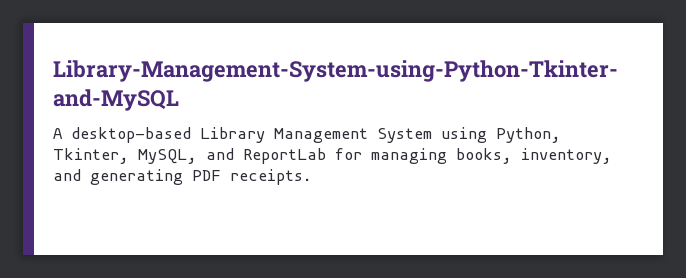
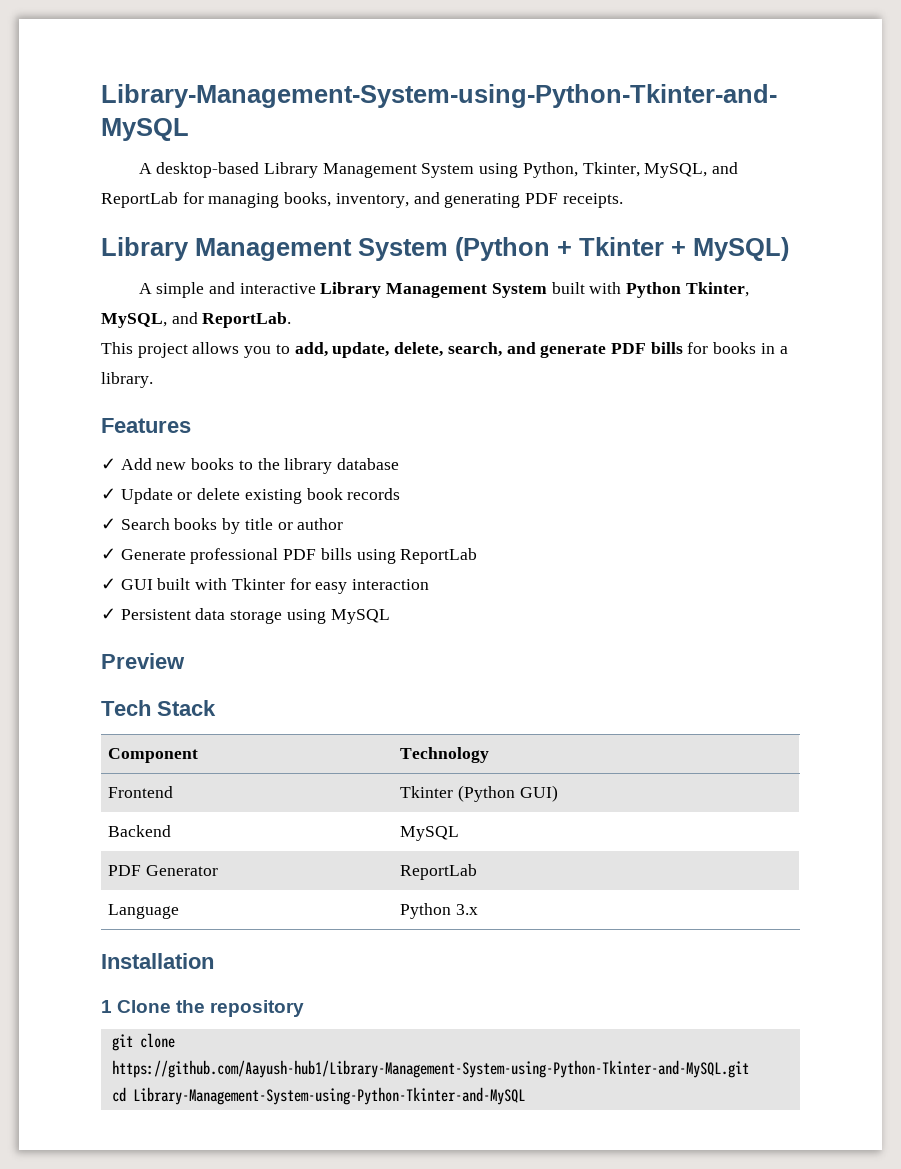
+ Library Management System (Python + Tkinter + MySQL)
+ A simple and interactive Library Management System built with Python Tkinter, MySQL, and ReportLab.
+ This project allows you to add, update, delete, search, and generate PDF bills for books in a library.
+ Features
+ ✓ Add new books to the library database
+ ✓ Update or delete existing book records
+ ✓ Search books by title or author
+ ✓ Generate professional PDF bills using ReportLab
+ ✓ GUI built with Tkinter for easy interaction
+ ✓ Persistent data storage using MySQL
+ Preview
+ Tech Stack
+ Component | Technology
+ Frontend | Tkinter (Python GUI)
+ Backend | MySQL
+ PDF Generator | ReportLab
+ Language | Python 3.x
+ Installation
+ 1 Clone the repository
+ git clone https://github.com/Aayush-hub1/Library-Management-System-using-Python-Tkinter-and-MySQL.git
+ cd Library-Management-System-using-Python-Tkinter-and-MySQL

